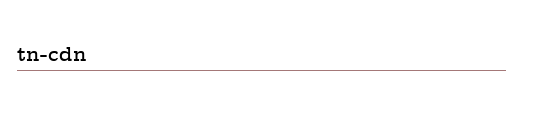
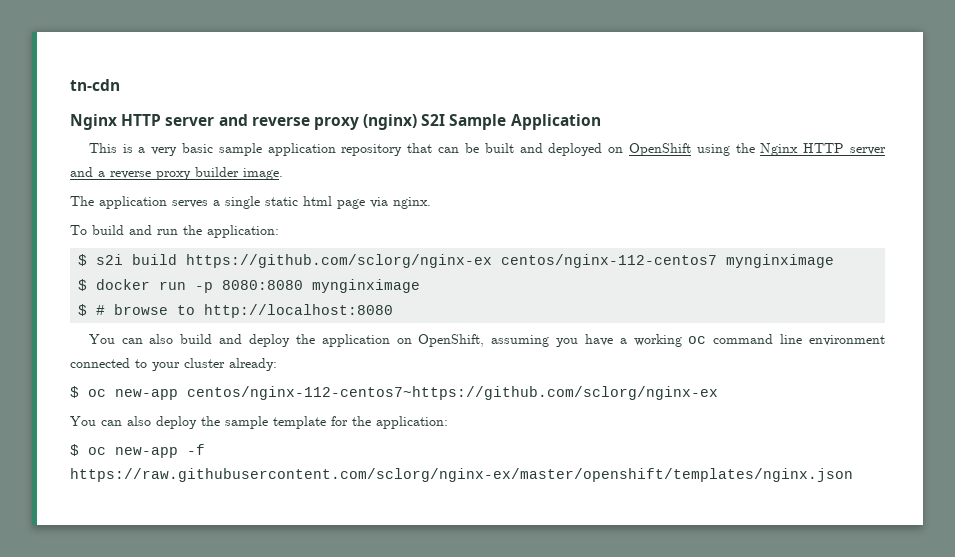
+ Nginx HTTP server and reverse proxy (nginx) S2I Sample Application
+ This is a very basic sample application repository that can be built and deployed on OpenShift using the Nginx HTTP server and a reverse proxy builder image.
+ The application serves a single static html page via nginx.
+ To build and run the application:
+ $ s2i build https://github.com/sclorg/nginx-ex centos/nginx-112-centos7 mynginximage
+ $ docker run -p 8080:8080 mynginximage
+ $ # browse to http://localhost:8080
+ You can also build and deploy the application on OpenShift, assuming you have a working oc command line environment connected to your cluster already:
+ $ oc new-app centos/nginx-112-centos7~https://github.com/sclorg/nginx-ex
+ You can also deploy the sample template for the application:
+ $ oc new-app -f https://raw.githubusercontent.com/sclorg/nginx-ex/master/openshift/templates/nginx.json

